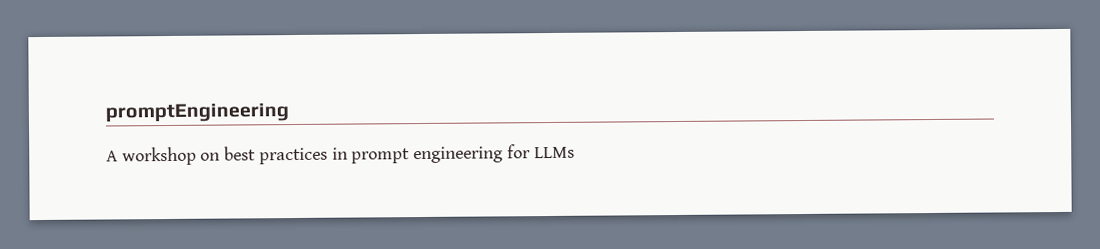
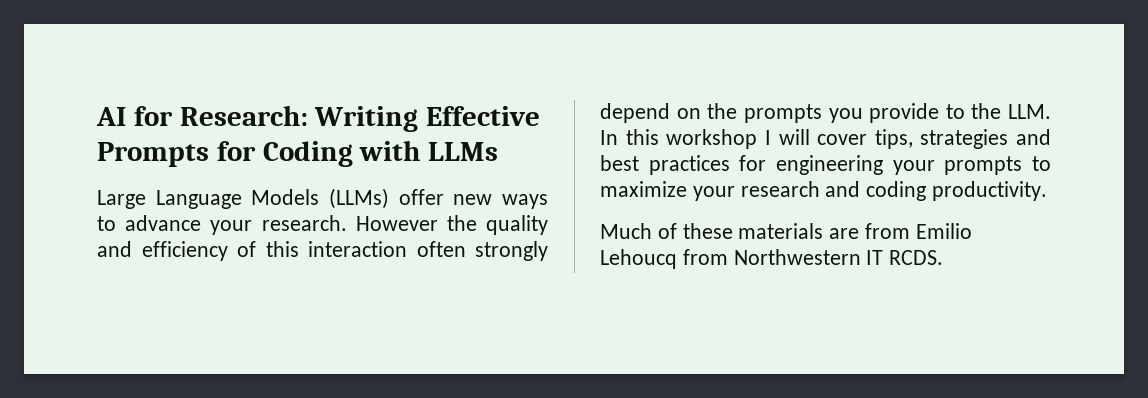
- promptEngineering
- A workshop on best practices in prompt engineering for LLMs
+ AI for Research: Writing Effective Prompts for Coding with LLMs
+ Large Language Models (LLMs) offer new ways to advance your research. However the quality and efficiency of this interaction often strongly depend on the prompts you provide to the LLM. In this workshop I will cover tips, strategies and best practices for engineering your prompts to maximize your research and coding productivity.
+ Much of these materials are from Emilio Lehoucq from Northwestern IT RCDS.

